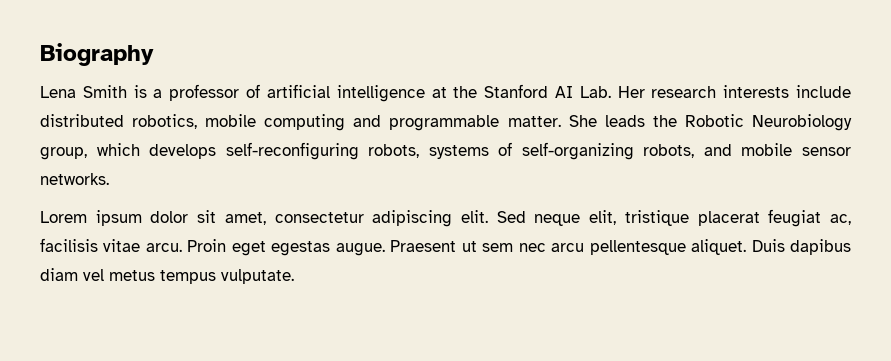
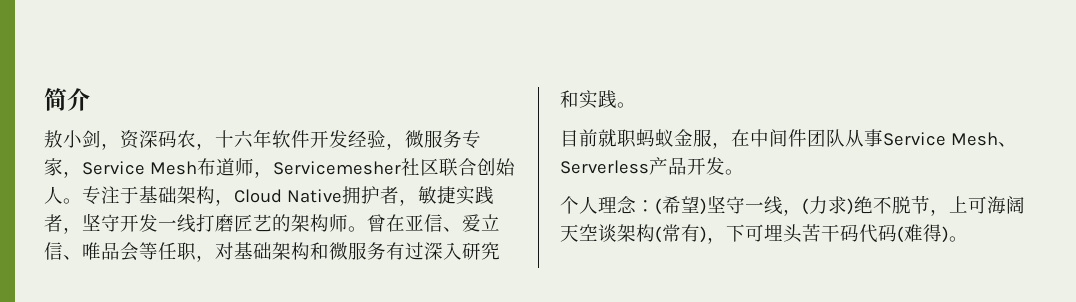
- Biography
- Lena Smith is a professor of artificial intelligence at the Stanford AI Lab. Her research interests include distributed robotics, mobile computing and programmable matter. She leads the Robotic Neurobiology group, which develops self-reconfiguring robots, systems of self-organizing robots, and mobile sensor networks.
- Lorem ipsum dolor sit amet, consectetur adipiscing elit. Sed neque elit, tristique placerat feugiat ac, facilisis vitae arcu. Proin eget egestas augue. Praesent ut sem nec arcu pellentesque aliquet. Duis dapibus diam vel metus tempus vulputate.
+ 简介
+ 敖小剑，资深码农，十六年软件开发经验，微服务专家，Service Mesh布道师，Servicemesher社区联合创始人。专注于基础架构，Cloud Native拥护者，敏捷实践者，坚守开发一线打磨匠艺的架构师。曾在亚信、爱立信、唯品会等任职，对基础架构和微服务有过深入研究和实践。
+ 目前就职蚂蚁金服，在中间件团队从事Service Mesh、Serverless产品开发。
+ 个人理念：(希望)坚守一线，(力求)绝不脱节，上可海阔天空谈架构(常有)，下可埋头苦干码代码(难得)。

